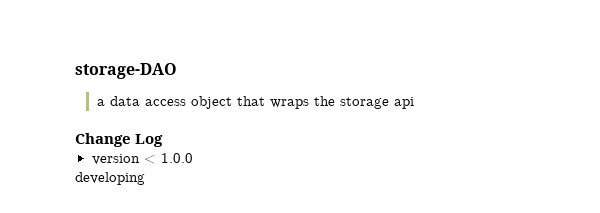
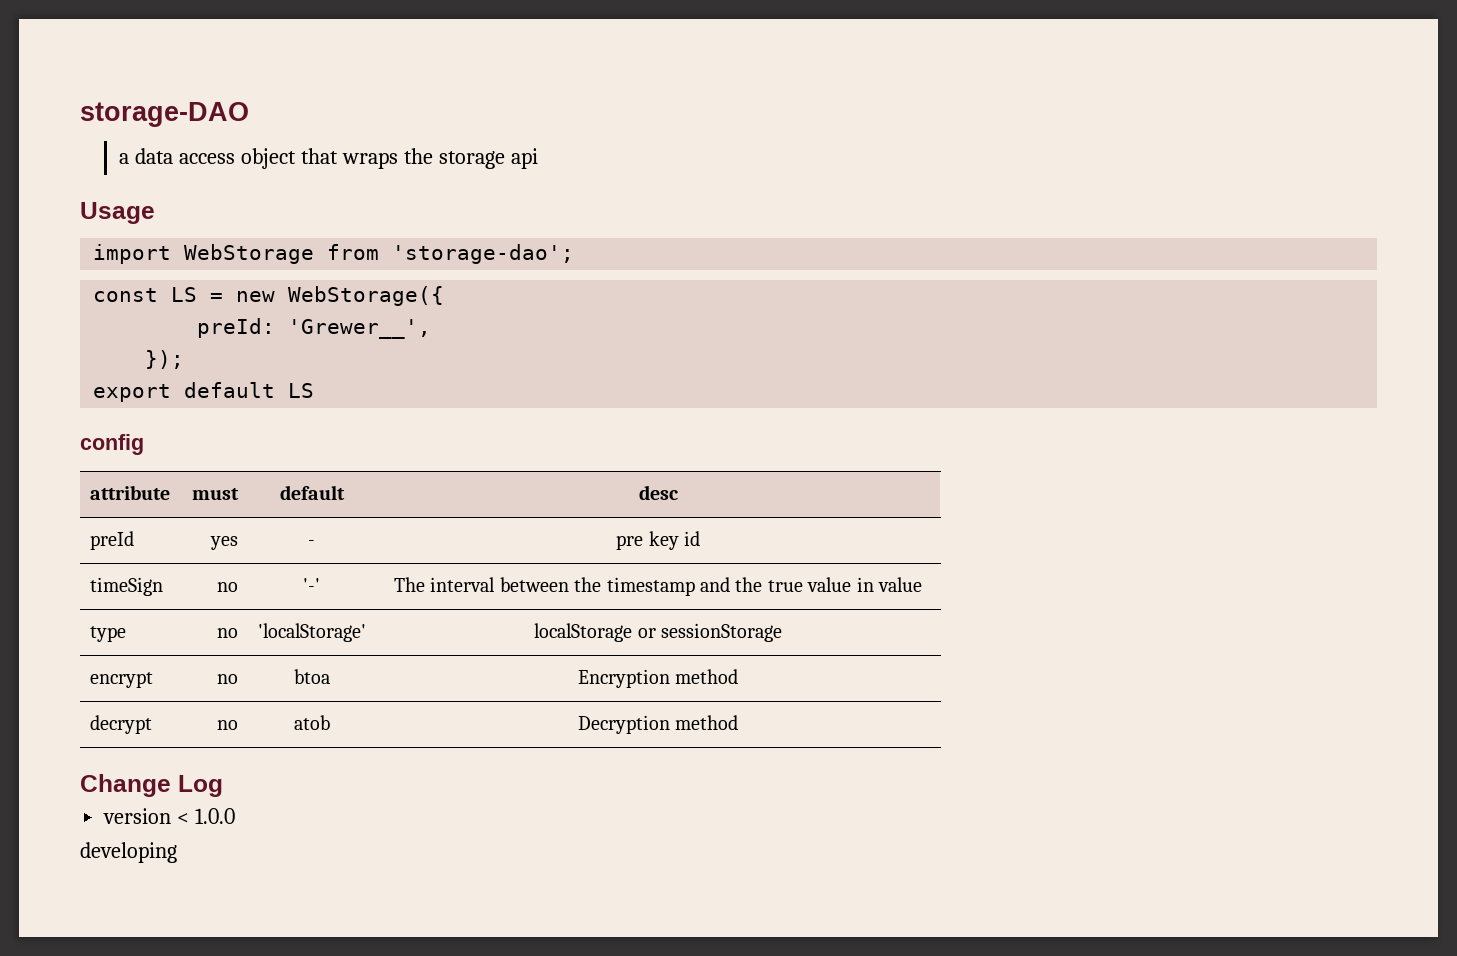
+ Usage
+ import WebStorage from 'storage-dao';
+ const LS = new WebStorage({
+ preId: 'Grewer__',
+ });
+ export default LS
+ config
+ attribute | must | default | desc
+ preId | yes | - | pre key id
+ timeSign | no | '-' | The interval between the timestamp and the true value in value
+ type | no | 'localStorage' | localStorage or sessionStorage
+ encrypt | no | btoa | Encryption method
+ decrypt | no | atob | Decryption method

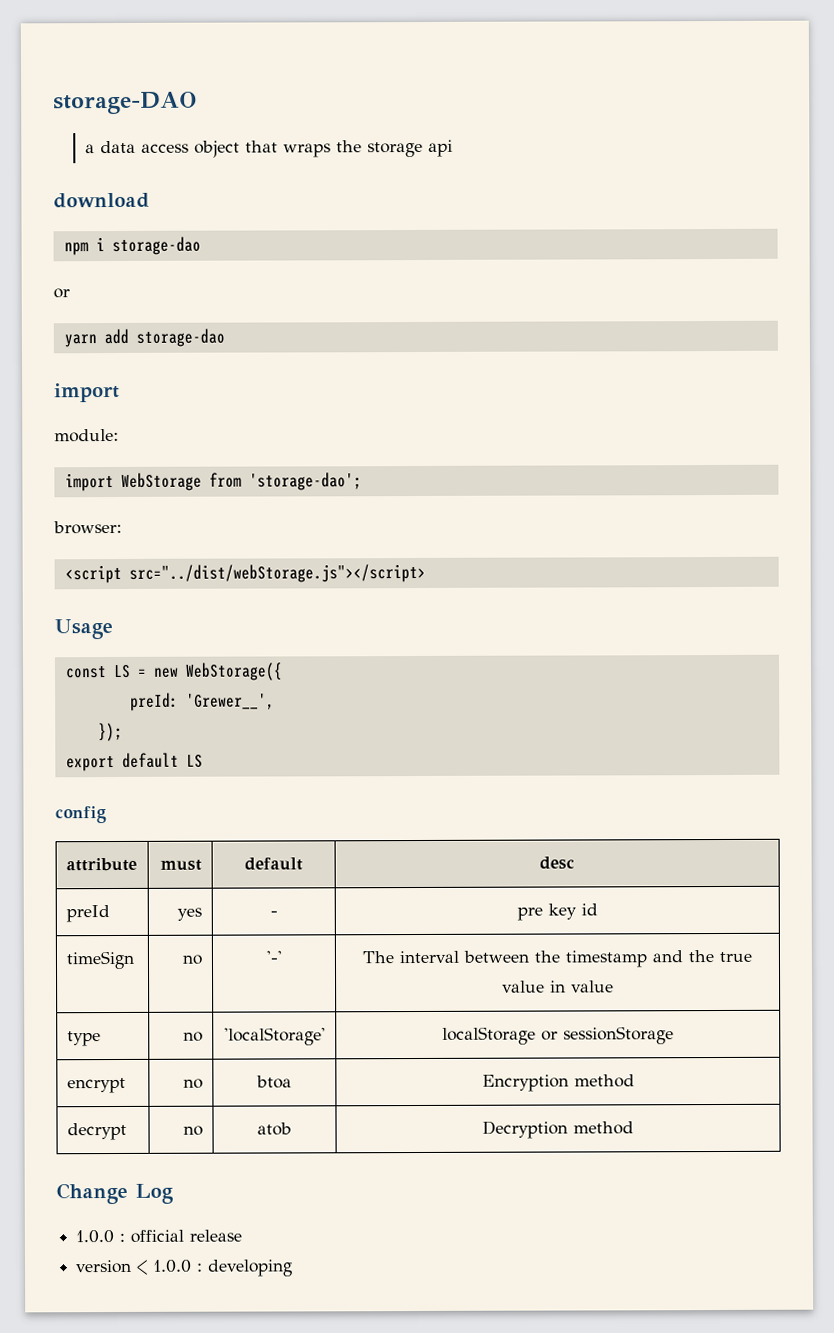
- Usage
+ download
+ npm i storage-dao
+ or
+ yarn add storage-dao
+ import
+ module:
+ browser:
+ <script src="../dist/webStorage.js"></script>
+ Usage
+ 1.0.0 : official release
- version < 1.0.0
- developing
+ version < 1.0.0 : developing

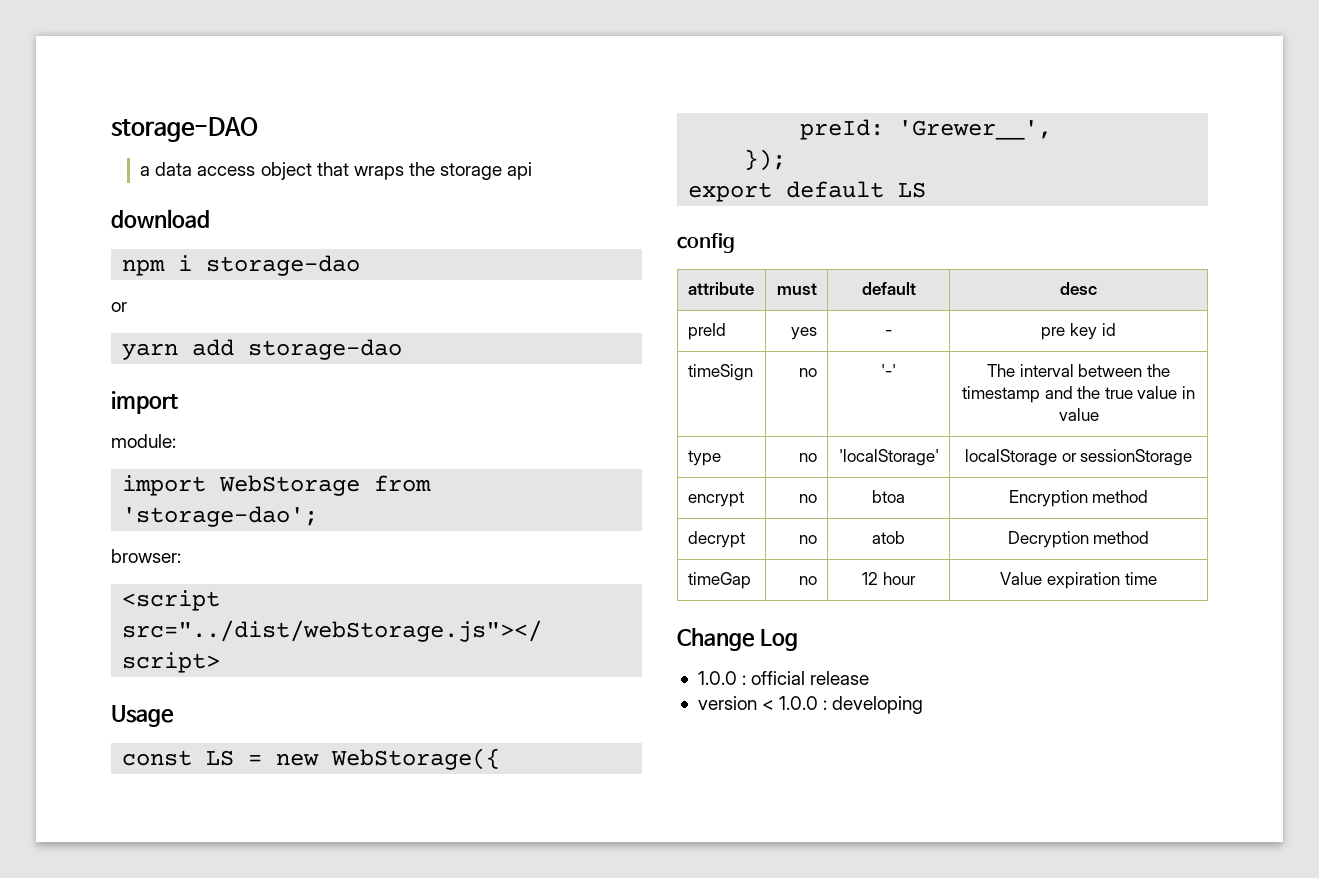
+ timeGap | no | 12 hour | Value expiration time

